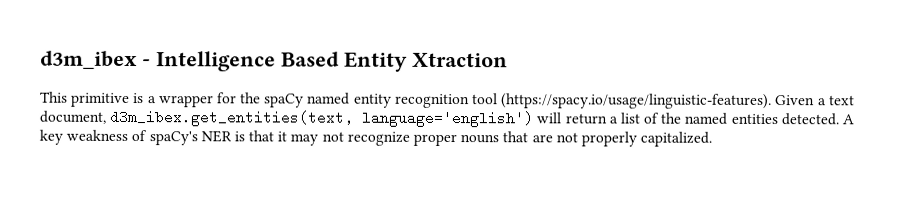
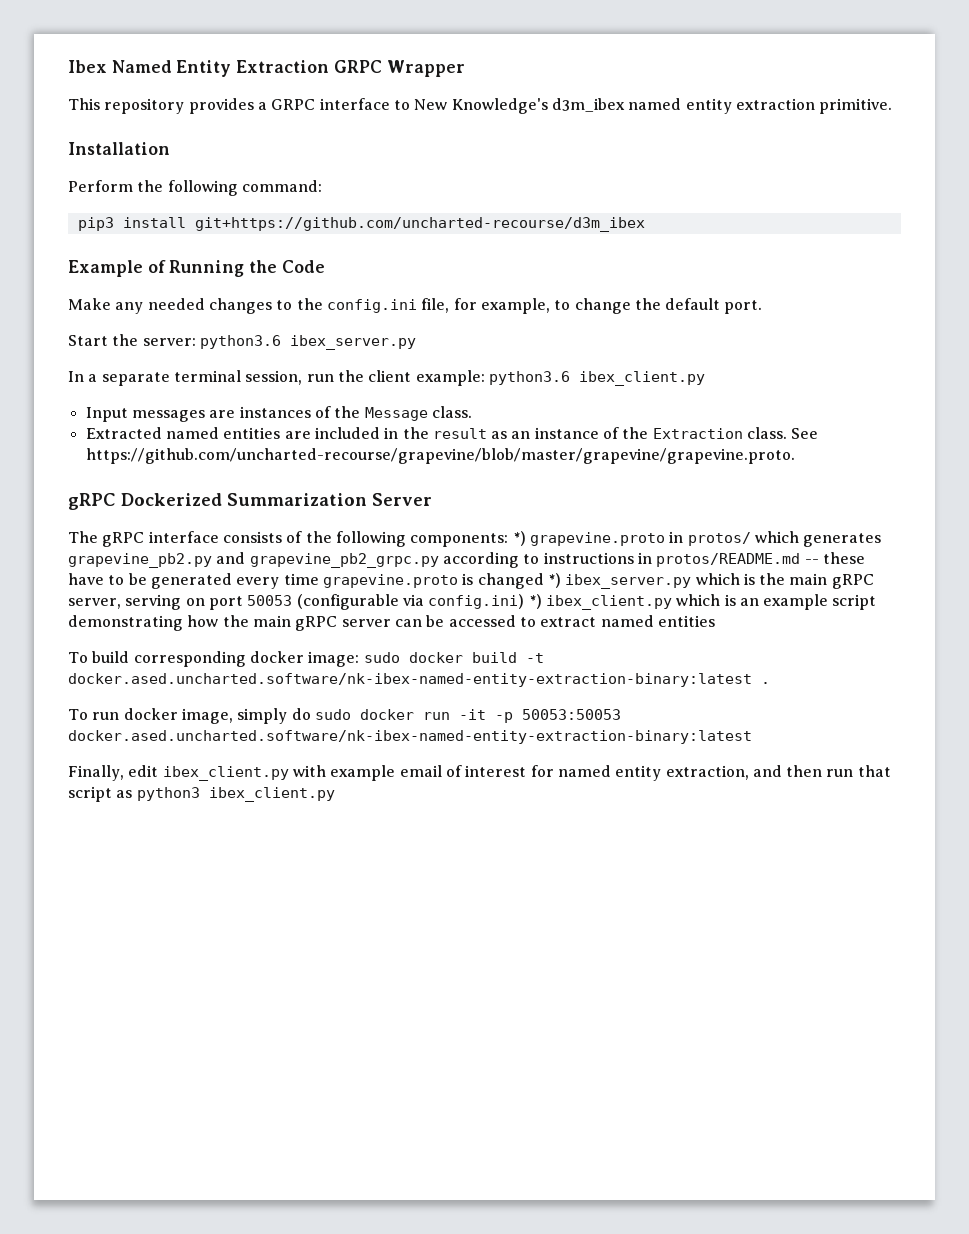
- d3m_ibex - Intelligence Based Entity Xtraction
- This primitive is a wrapper for the spaCy named entity recognition tool (https://spacy.io/usage/linguistic-features). Given a text document, d3m_ibex.get_entities(text, language='english') will return a list of the named entities detected. A key weakness of spaCy's NER is that it may not recognize proper nouns that are not properly capitalized.
+ Ibex Named Entity Extraction GRPC Wrapper
+ This repository provides a GRPC interface to New Knowledge's d3m_ibex named entity extraction primitive.
+ Installation
+ Perform the following command:
+ pip3 install git+https://github.com/uncharted-recourse/d3m_ibex
+ Example of Running the Code
+ Make any needed changes to the config.ini file, for example, to change the default port.
+ Start the server: python3.6 ibex_server.py
+ In a separate terminal session, run the client example: python3.6 ibex_client.py
+ Input messages are instances of the Message class.
+ Extracted named entities are included in the result as an instance of the Extraction class. See https://github.com/uncharted-recourse/grapevine/blob/master/grapevine/grapevine.proto.
+ gRPC Dockerized Summarization Server
+ The gRPC interface consists of the following components: *) grapevine.proto in protos/ which generates grapevine_pb2.py and grapevine_pb2_grpc.py according to instructions in protos/README.md -- these have to be generated every time grapevine.proto is changed *) ibex_server.py which is the main gRPC server, serving on port 50053 (configurable via config.ini) *) ibex_client.py which is an example script demonstrating how the main gRPC server can be accessed to extract named entities
+ To build corresponding docker image: sudo docker build -t docker.ased.uncharted.software/nk-ibex-named-entity-extraction-binary:latest .
+ To run docker image, simply do sudo docker run -it -p 50053:50053 docker.ased.uncharted.software/nk-ibex-named-entity-extraction-binary:latest
+ Finally, edit ibex_client.py with example email of interest for named entity extraction, and then run that script as python3 ibex_client.py

